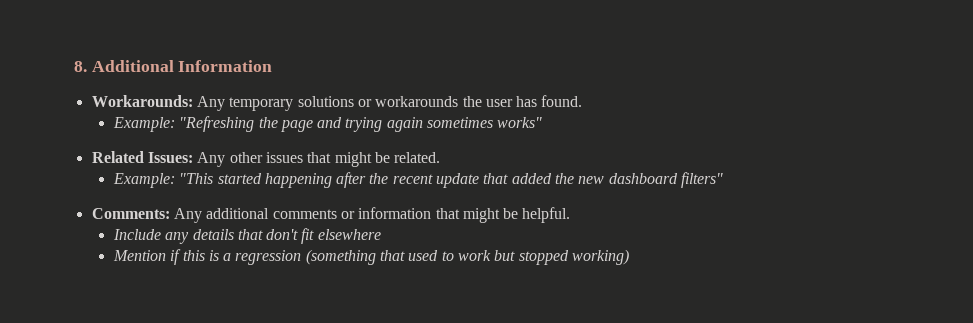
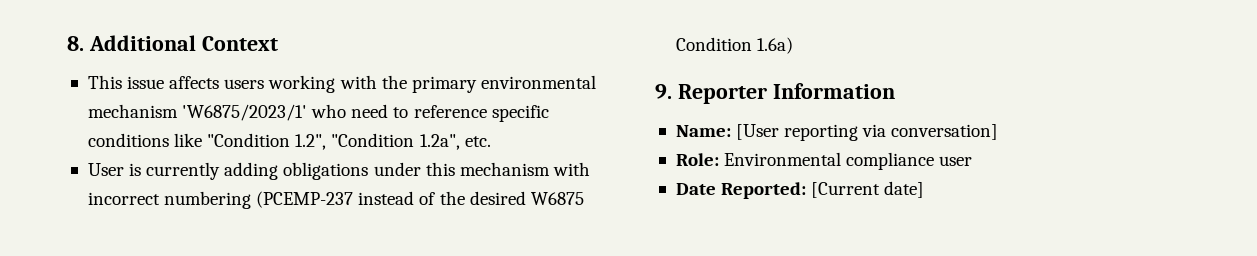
- 8. Additional Information
- Workarounds: Any temporary solutions or workarounds the user has found.
- Example: "Refreshing the page and trying again sometimes works"
- Related Issues: Any other issues that might be related.
- Example: "This started happening after the recent update that added the new dashboard filters"
- Comments: Any additional comments or information that might be helpful.
- Include any details that don't fit elsewhere
- Mention if this is a regression (something that used to work but stopped working)
+ 8. Additional Context
+ This issue affects users working with the primary environmental mechanism 'W6875/2023/1' who need to reference specific conditions like "Condition 1.2", "Condition 1.2a", etc.
+ User is currently adding obligations under this mechanism with incorrect numbering (PCEMP-237 instead of the desired W6875 Condition 1.6a)
+ 9. Reporter Information
+ Name: [User reporting via conversation]
+ Role: Environmental compliance user
+ Date Reported: [Current date]

